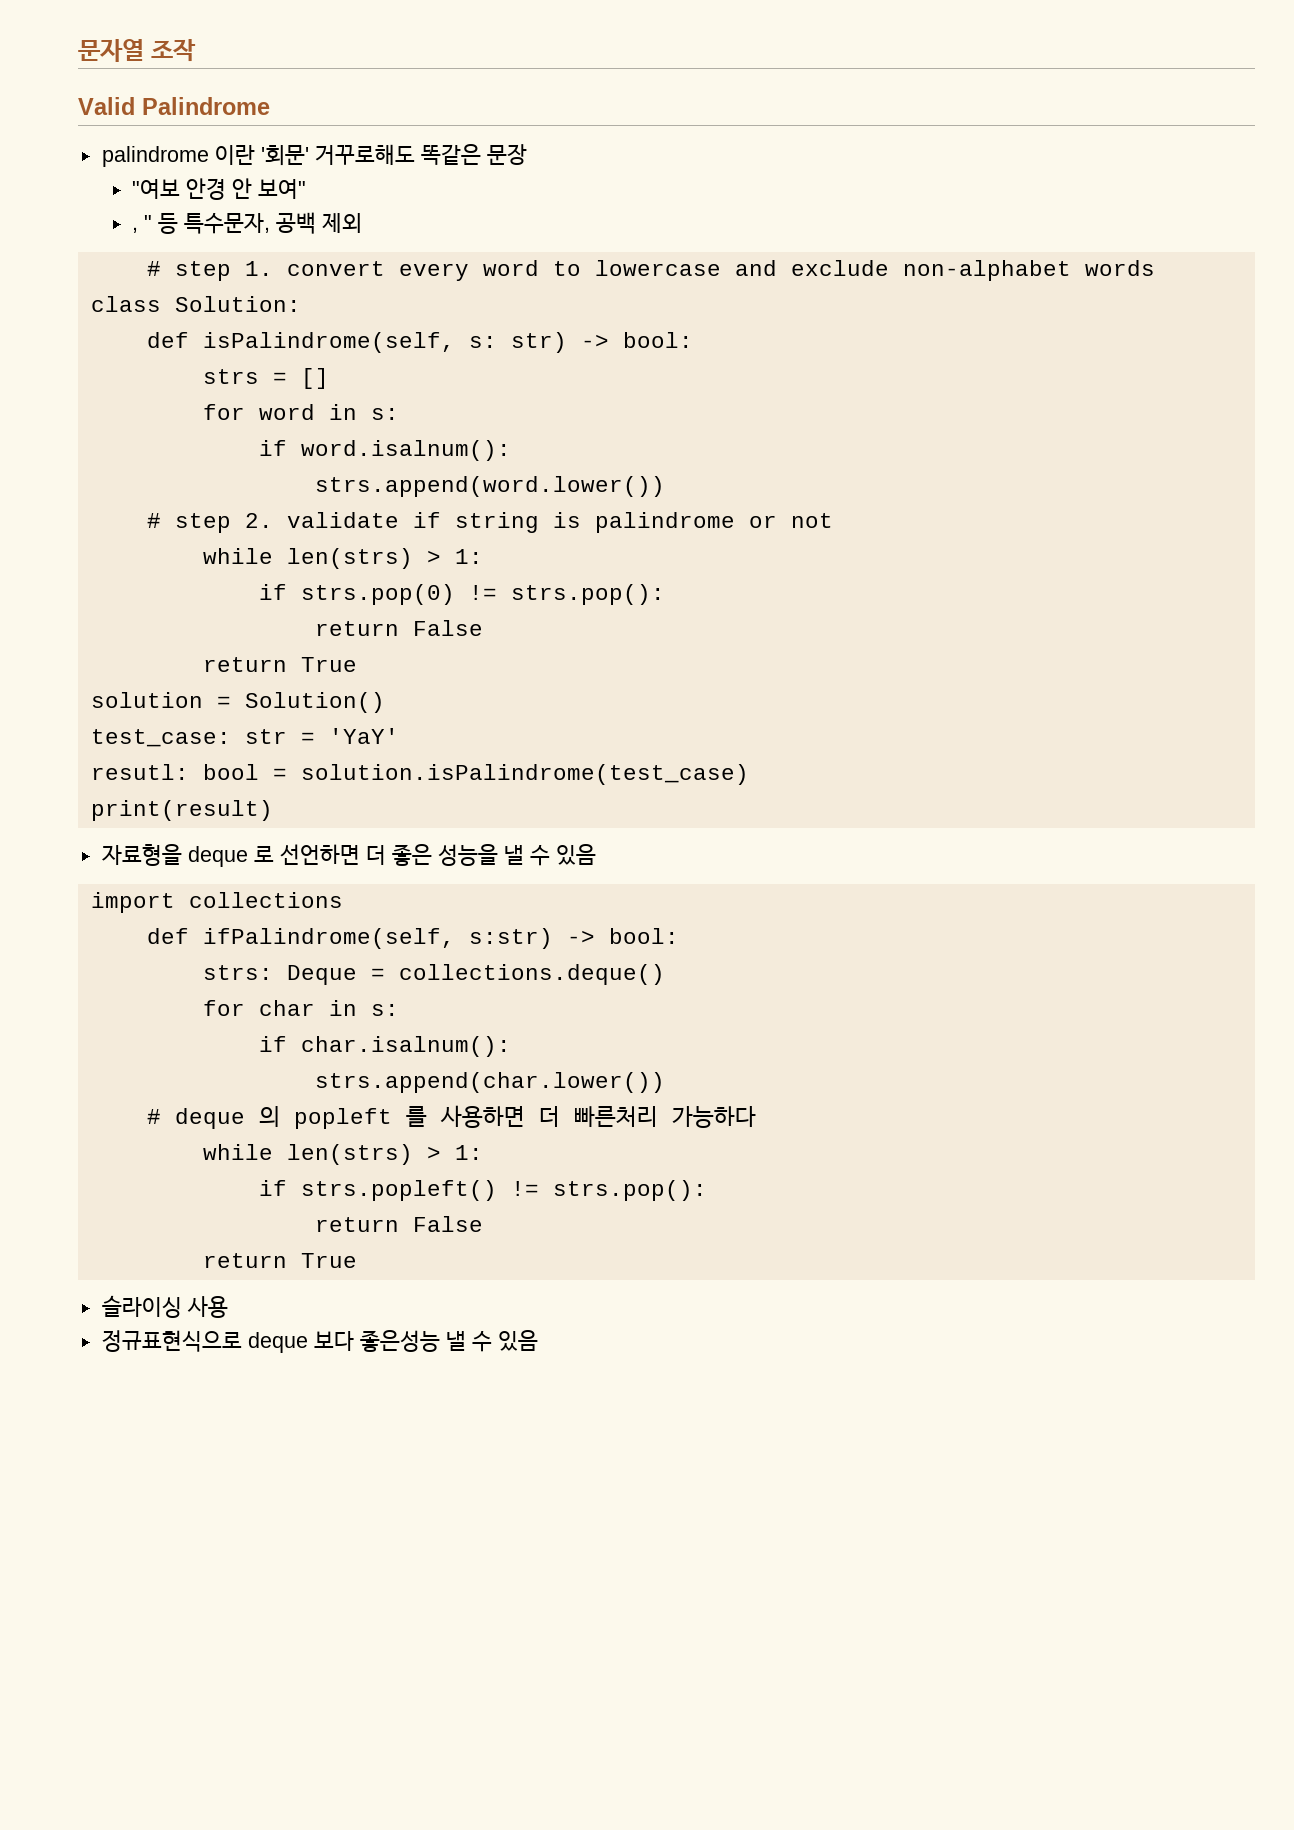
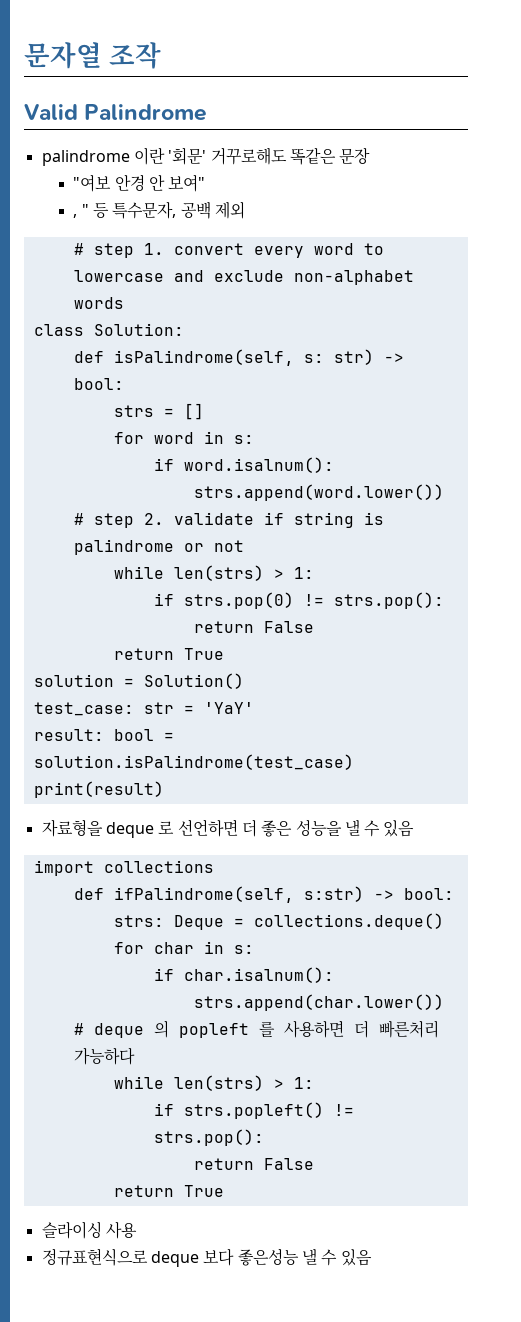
- resutl: bool = solution.isPalindrome(test_case)
+ result: bool = solution.isPalindrome(test_case)

